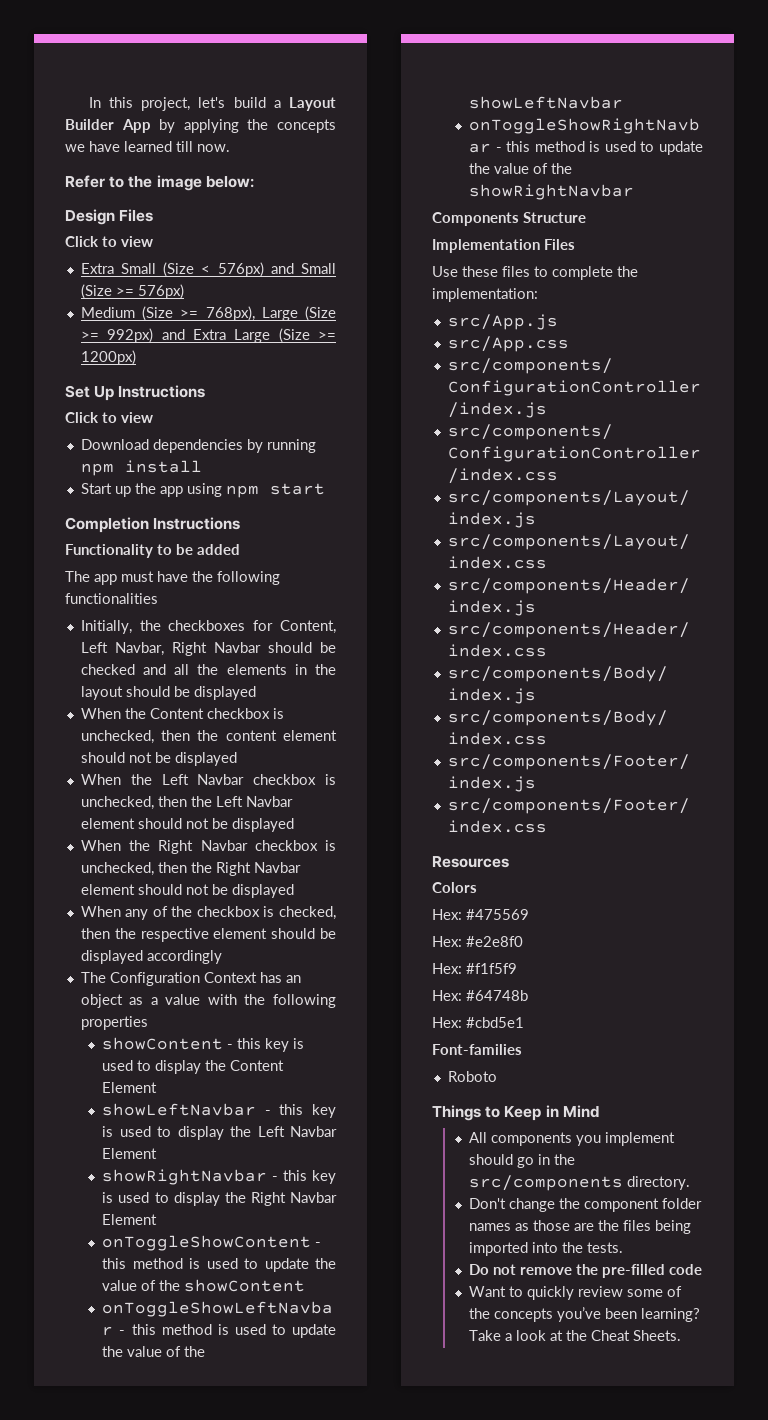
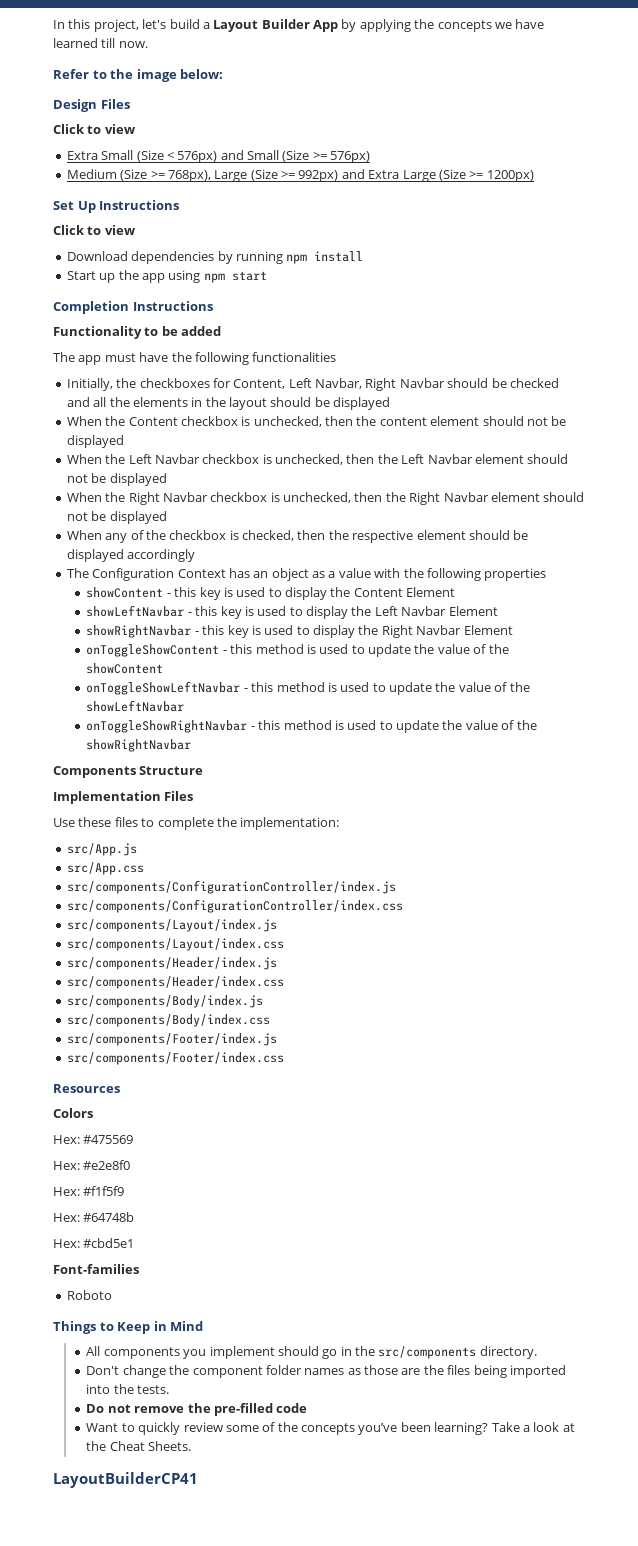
+ LayoutBuilderCP41

